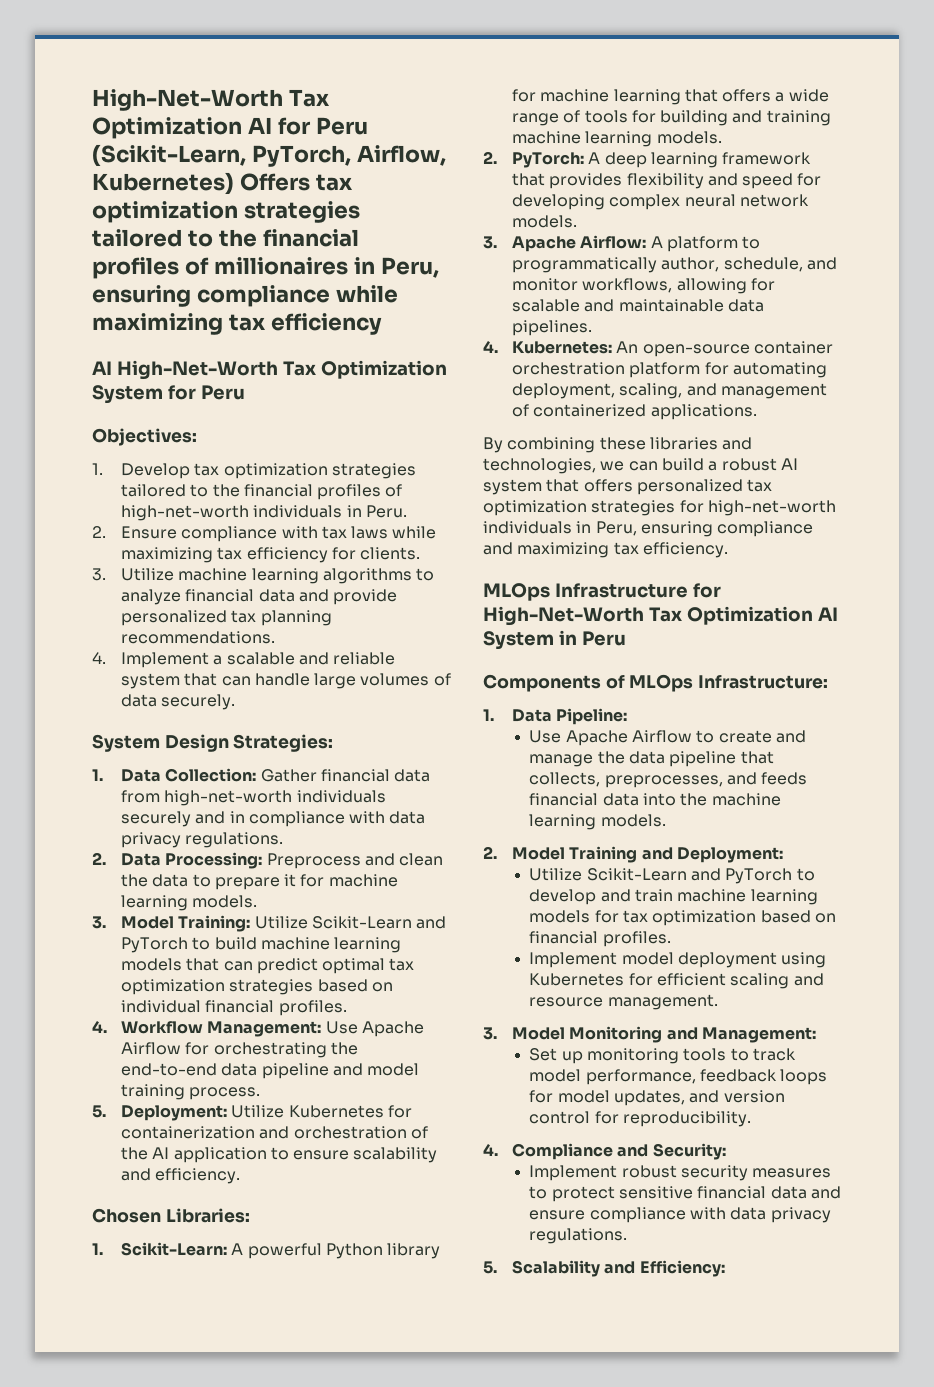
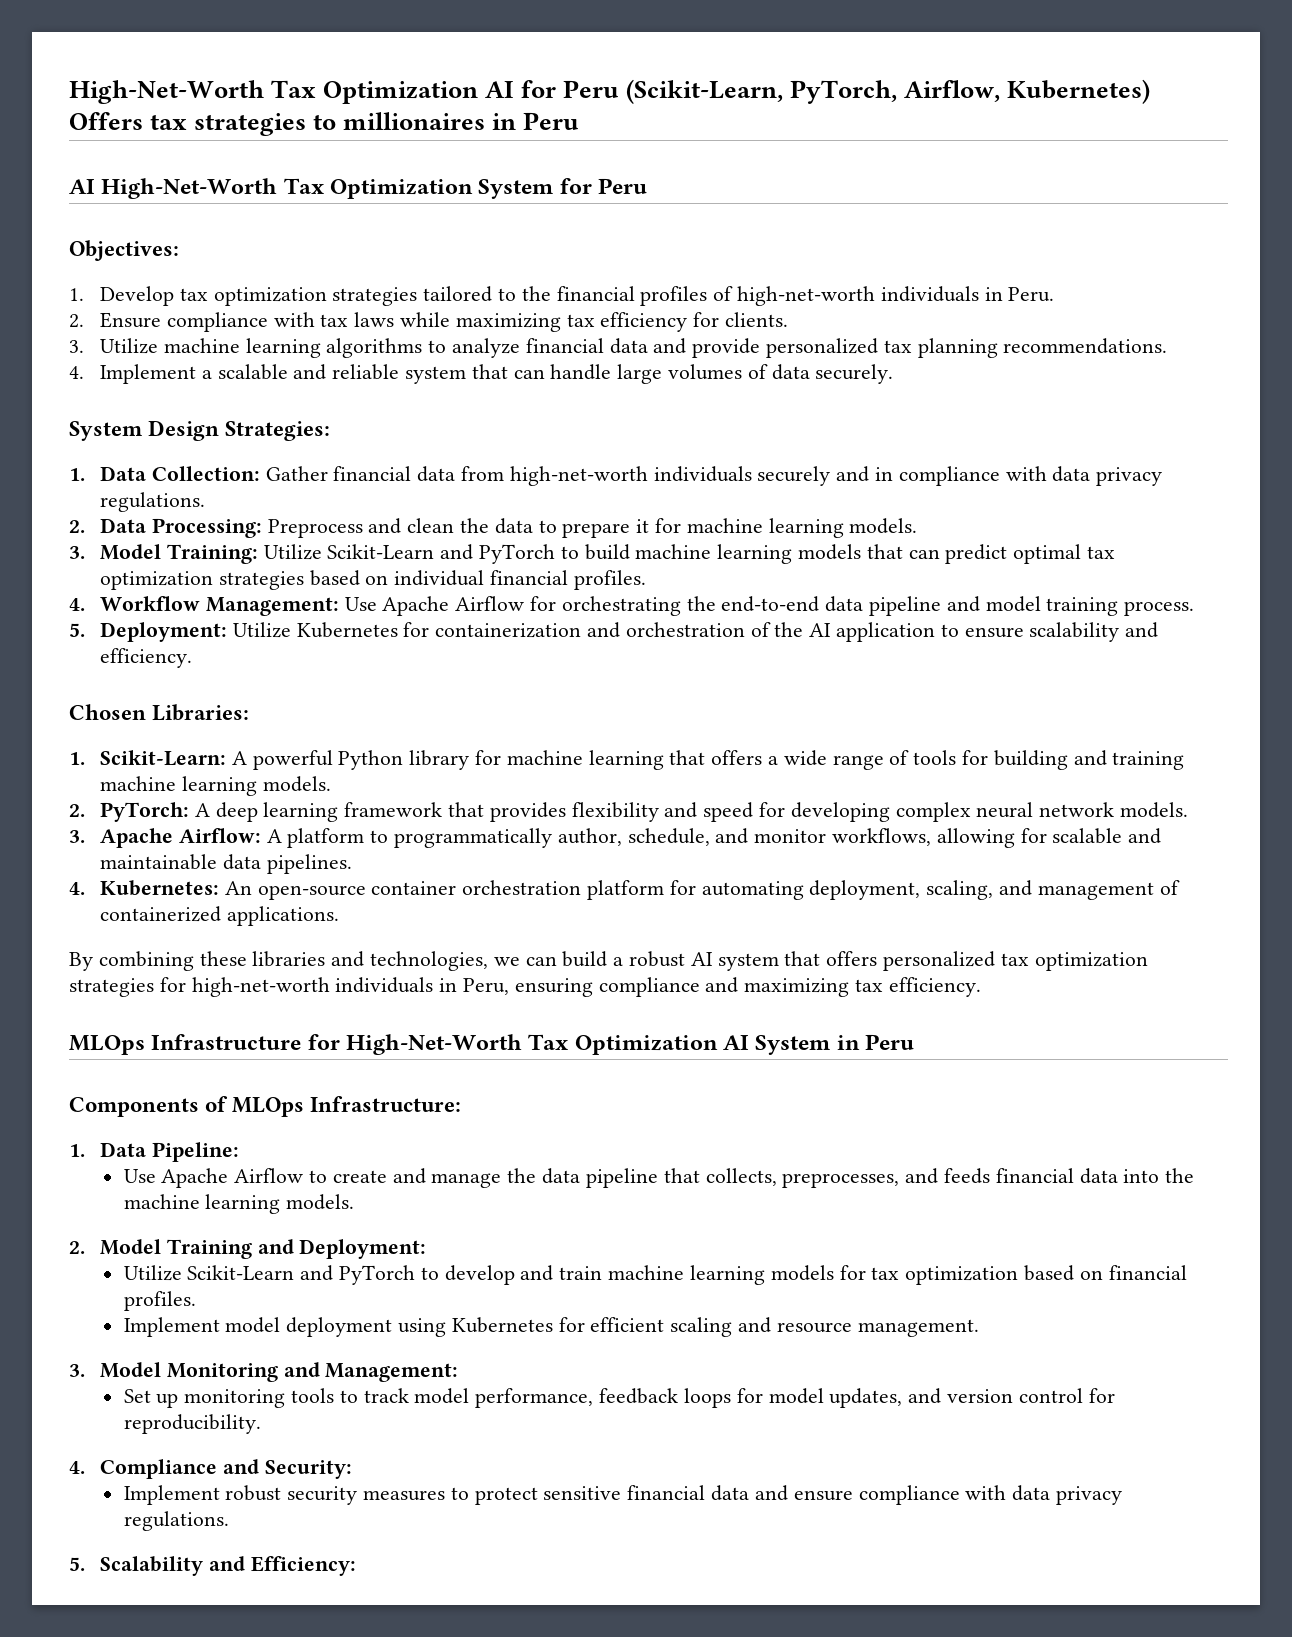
- High-Net-Worth Tax Optimization AI for Peru (Scikit-Learn, PyTorch, Airflow, Kubernetes) Offers tax optimization strategies tailored to the financial profiles of millionaires in Peru, ensuring compliance while maximizing tax efficiency
+ High-Net-Worth Tax Optimization AI for Peru (Scikit-Learn, PyTorch, Airflow, Kubernetes) Offers tax strategies to millionaires in Peru

